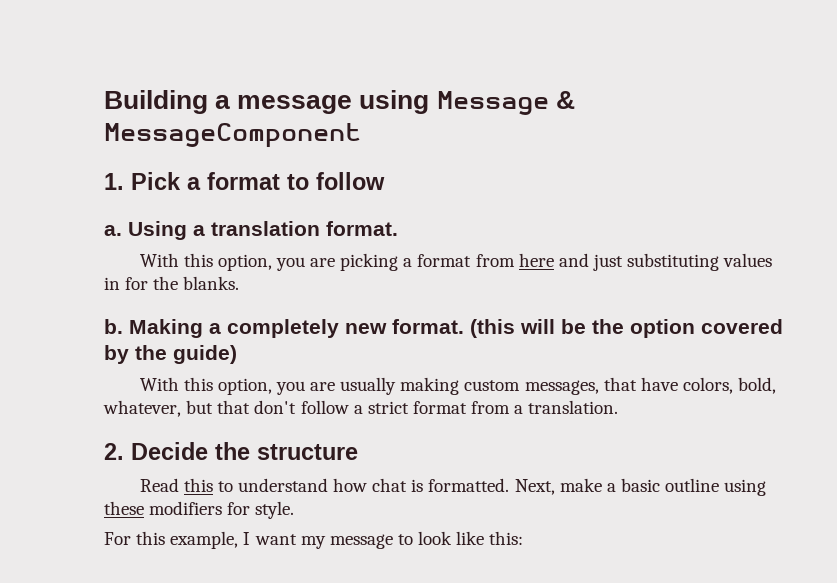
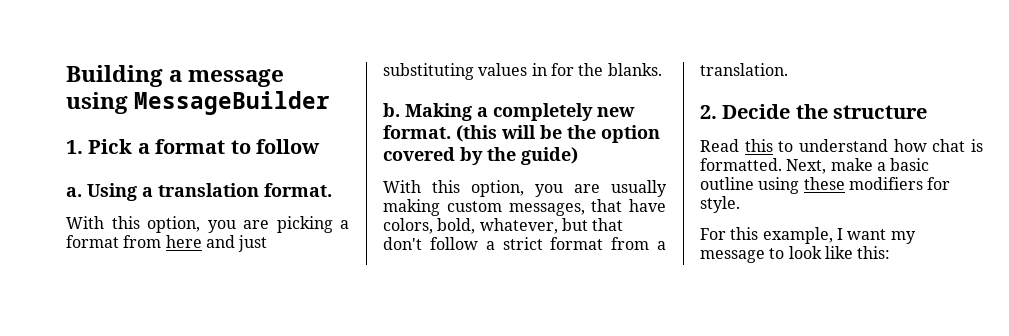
- Building a message using Message & MessageComponent
+ Building a message using MessageBuilder

